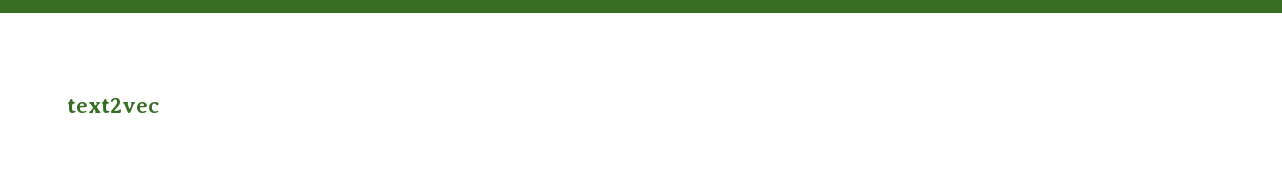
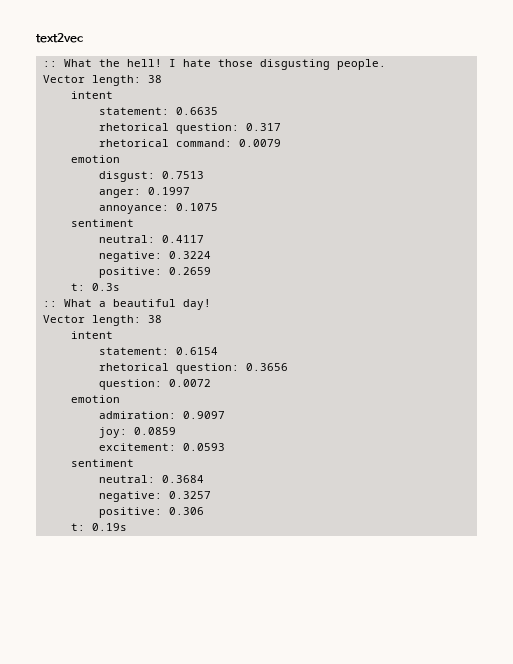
+ :: What the hell! I hate those disgusting people.
+ Vector length: 38
+ intent
+ statement: 0.6635
+ rhetorical question: 0.317
+ rhetorical command: 0.0079
+ emotion
+ disgust: 0.7513
+ anger: 0.1997
+ annoyance: 0.1075
+ sentiment
+ neutral: 0.4117
+ negative: 0.3224
+ positive: 0.2659
+ t: 0.3s
+ :: What a beautiful day!
+ Vector length: 38
+ intent
+ statement: 0.6154
+ rhetorical question: 0.3656
+ question: 0.0072
+ emotion
+ admiration: 0.9097
+ joy: 0.0859
+ excitement: 0.0593
+ sentiment
+ neutral: 0.3684
+ negative: 0.3257
+ positive: 0.306
+ t: 0.19s

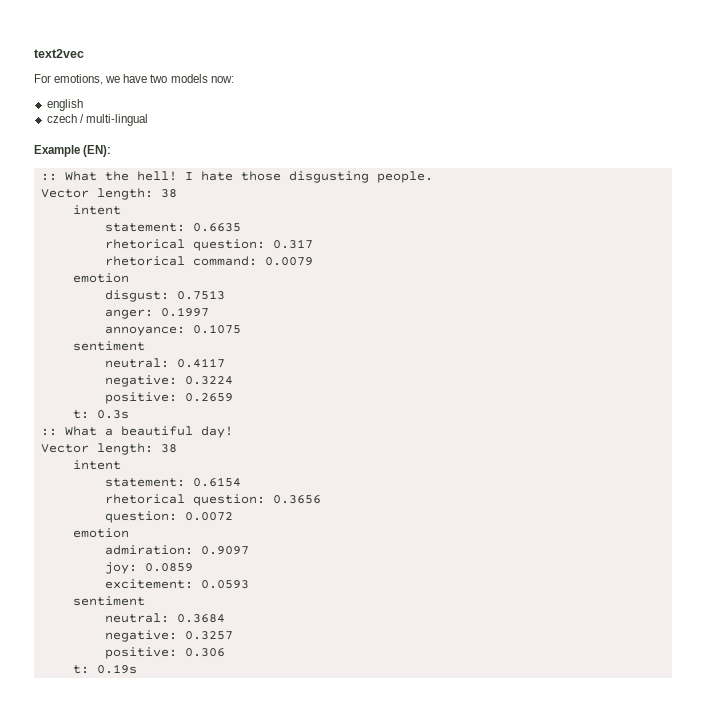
+ For emotions, we have two models now:
+ english
+ czech / multi-lingual
+ Example (EN):

